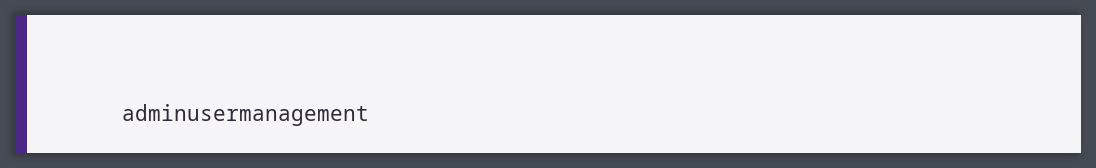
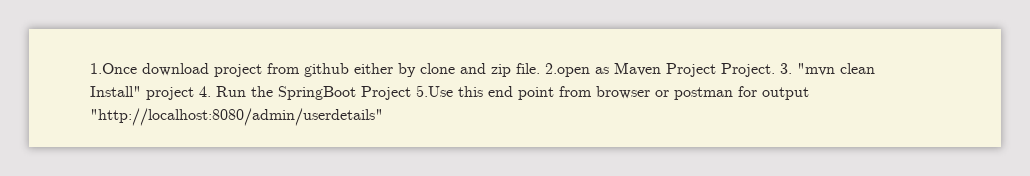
- adminusermanagement
+ 1.Once download project from github either by clone and zip file. 2.open as Maven Project Project. 3. "mvn clean Install" project 4. Run the SpringBoot Project 5.Use this end point from browser or postman for output "http://localhost:8080/admin/userdetails"

